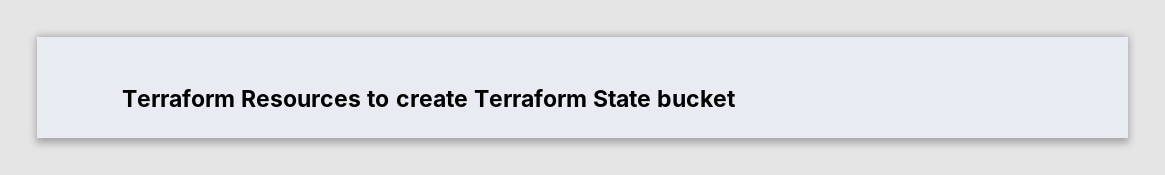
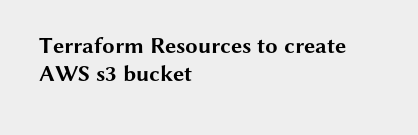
- Terraform Resources to create Terraform State bucket
+ Terraform Resources to create AWS s3 bucket

